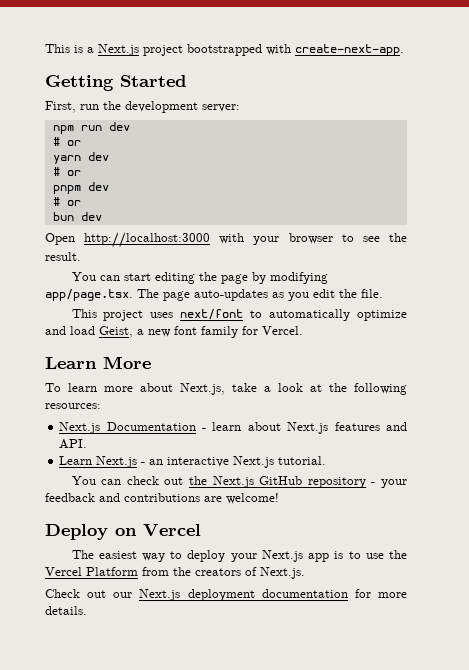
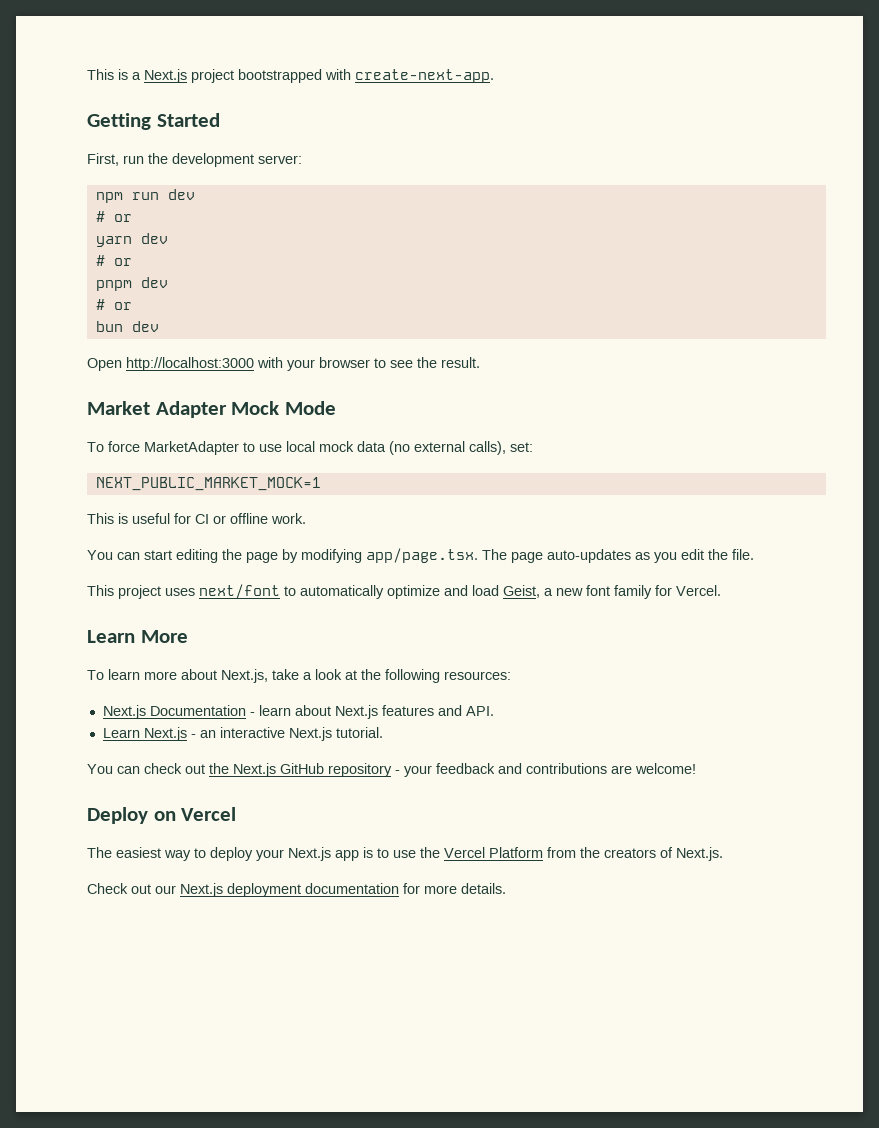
+ Market Adapter Mock Mode
+ To force MarketAdapter to use local mock data (no external calls), set:
+ NEXT_PUBLIC_MARKET_MOCK=1
+ This is useful for CI or offline work.

